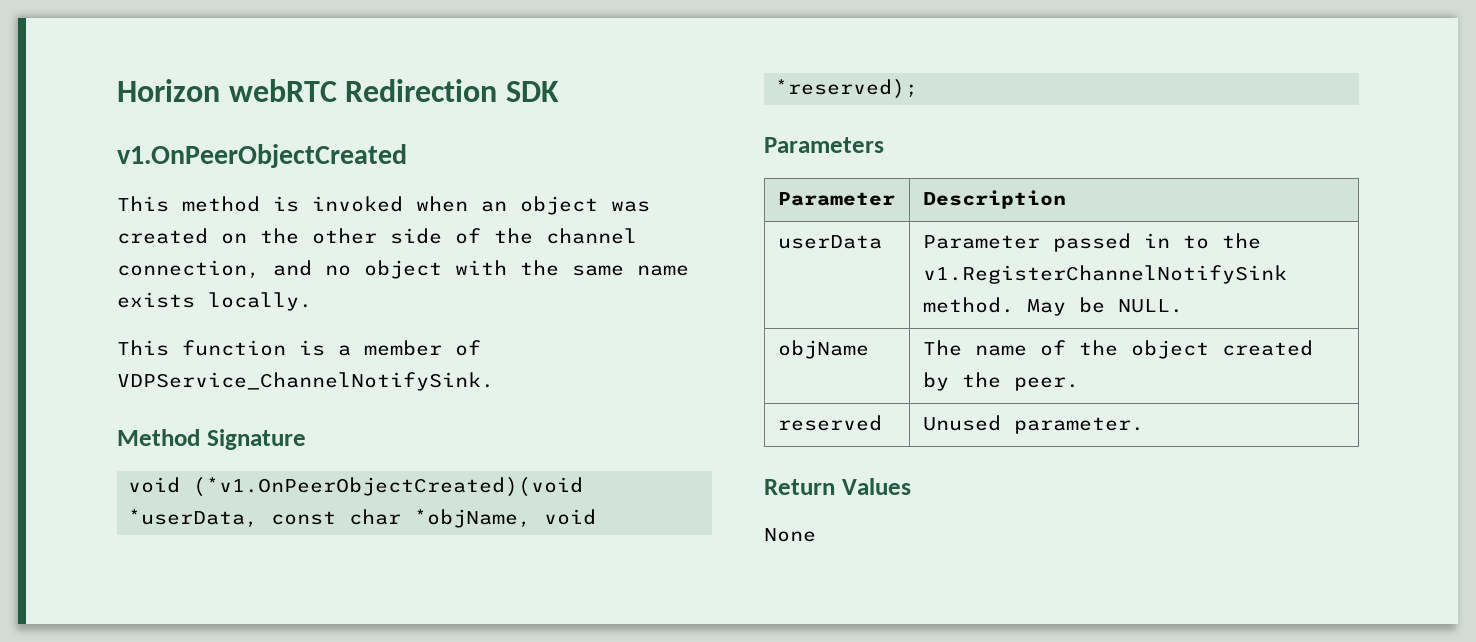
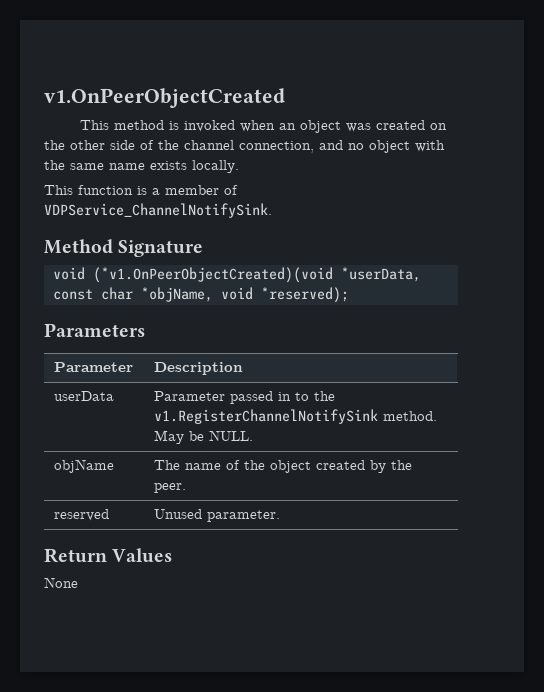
- Horizon webRTC Redirection SDK

